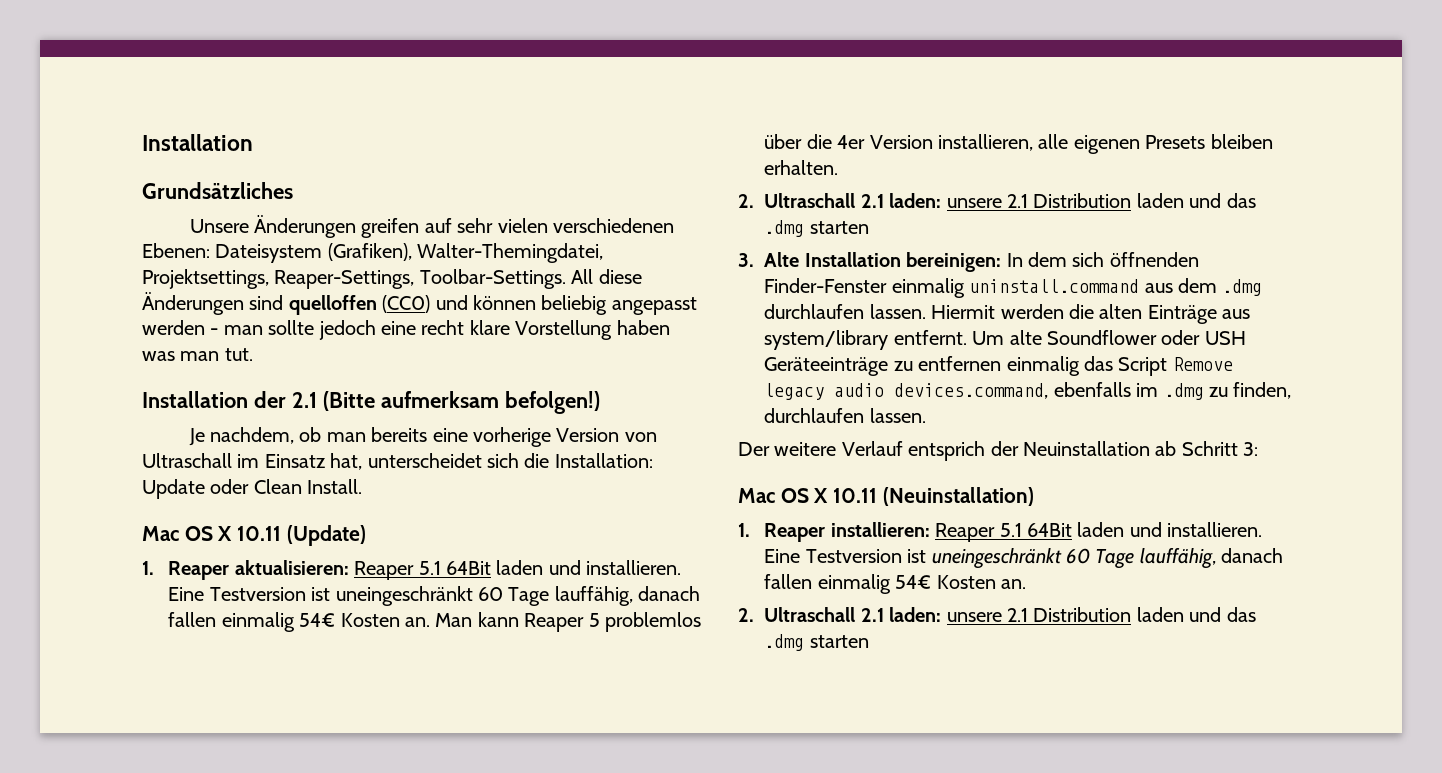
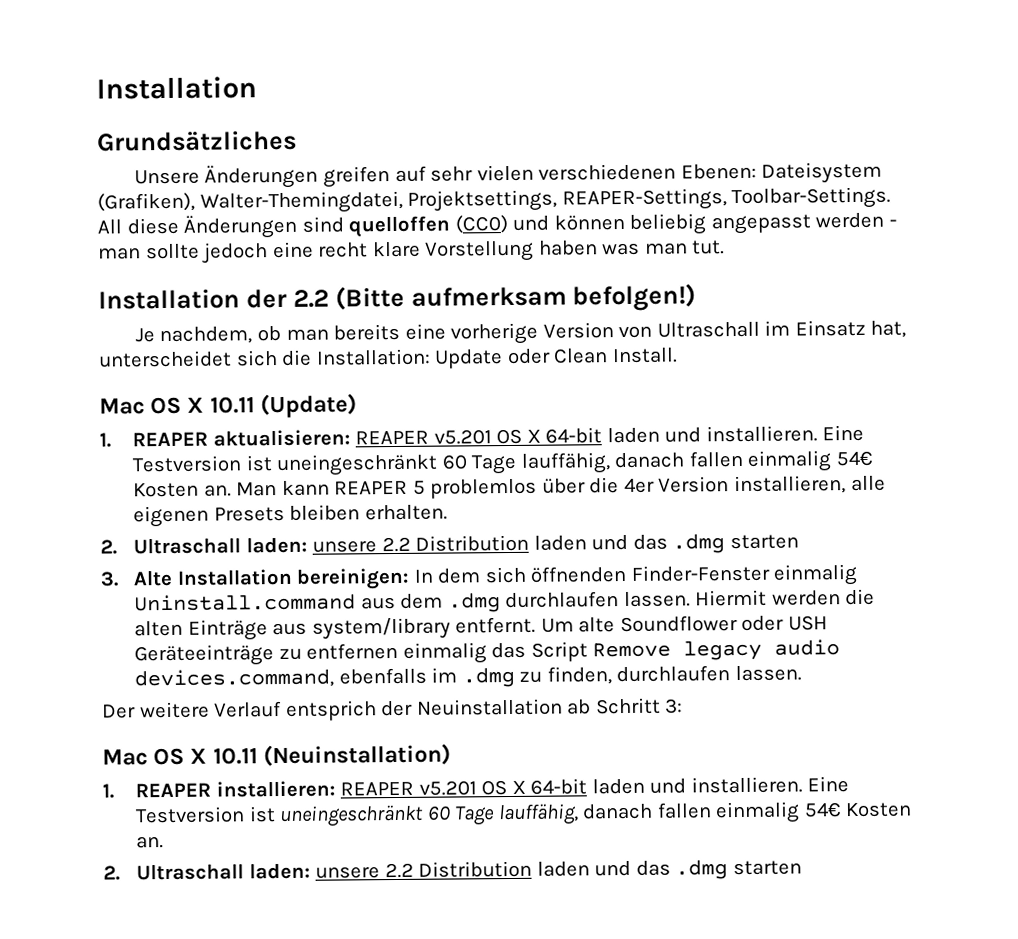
- Unsere Änderungen greifen auf sehr vielen verschiedenen Ebenen: Dateisystem (Grafiken), Walter-Themingdatei, Projektsettings, Reaper-Settings, Toolbar-Settings.
+ Unsere Änderungen greifen auf sehr vielen verschiedenen Ebenen: Dateisystem (Grafiken), Walter-Themingdatei, Projektsettings, REAPER-Settings, Toolbar-Settings.
- Installation der 2.1 (Bitte aufmerksam befolgen!)
+ Installation der 2.2 (Bitte aufmerksam befolgen!)
- 1. Reaper aktualisieren: Reaper 5.1 64Bit laden und installieren.
+ 1. REAPER aktualisieren: REAPER v5.201 OS X 64-bit laden und installieren.
- Man kann Reaper 5 problemlos über die 4er Version installieren, alle eigenen Presets bleiben erhalten.
- 2. Ultraschall 2.1 laden: unsere 2.1 Distribution laden und das .dmg starten
+ Man kann REAPER 5 problemlos über die 4er Version installieren, alle eigenen Presets bleiben erhalten.
+ 2. Ultraschall laden: unsere 2.2 Distribution laden und das .dmg starten
- 3. Alte Installation bereinigen: In dem sich öffnenden Finder-Fenster einmalig uninstall.command aus dem .dmg durchlaufen lassen.
+ 3. Alte Installation bereinigen: In dem sich öffnenden Finder-Fenster einmalig Uninstall.command aus dem .dmg durchlaufen lassen.
- 1. Reaper installieren: Reaper 5.1 64Bit laden und installieren. Eine Testversion ist uneingeschränkt 60 Tage lauffähig, danach fallen einmalig 54€ Kosten an.
- 2. Ultraschall 2.1 laden: unsere 2.1 Distribution laden und das .dmg starten
+ 1. REAPER installieren: REAPER v5.201 OS X 64-bit laden und installieren. Eine Testversion ist uneingeschränkt 60 Tage lauffähig, danach fallen einmalig 54€ Kosten an.
+ 2. Ultraschall laden: unsere 2.2 Distribution laden und das .dmg starten

